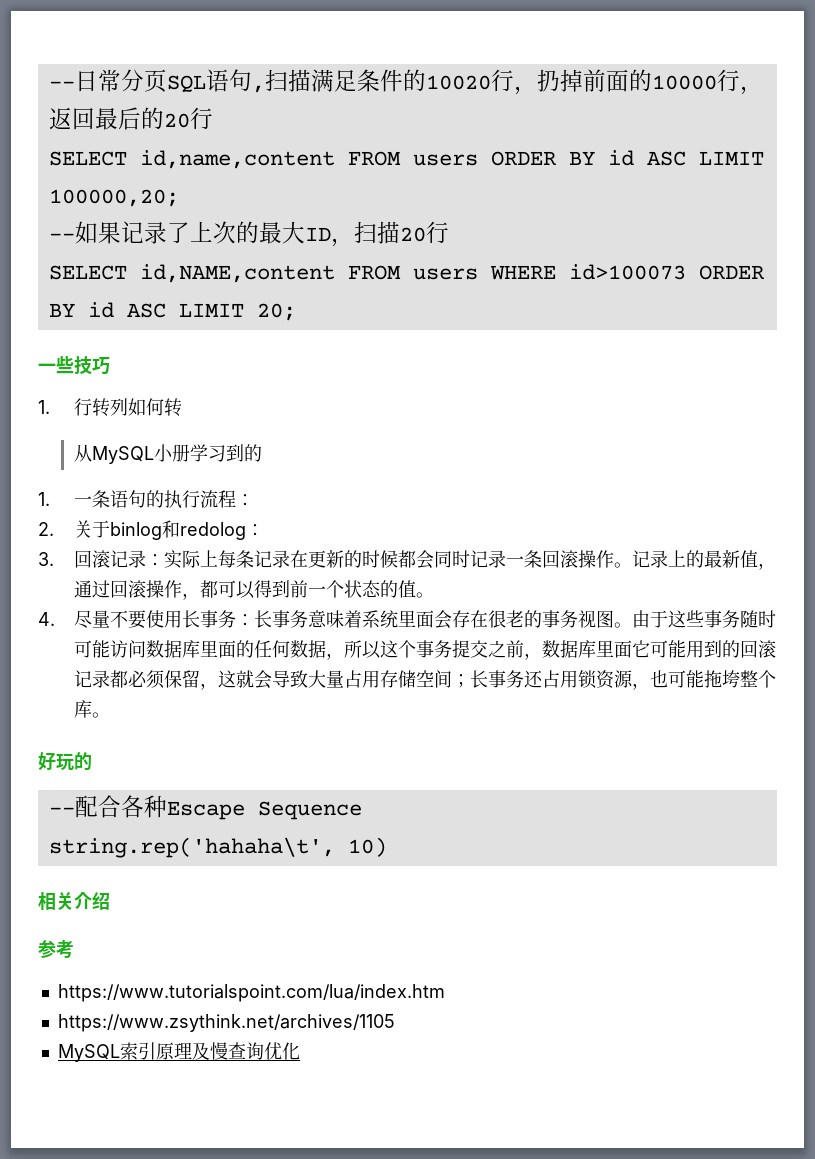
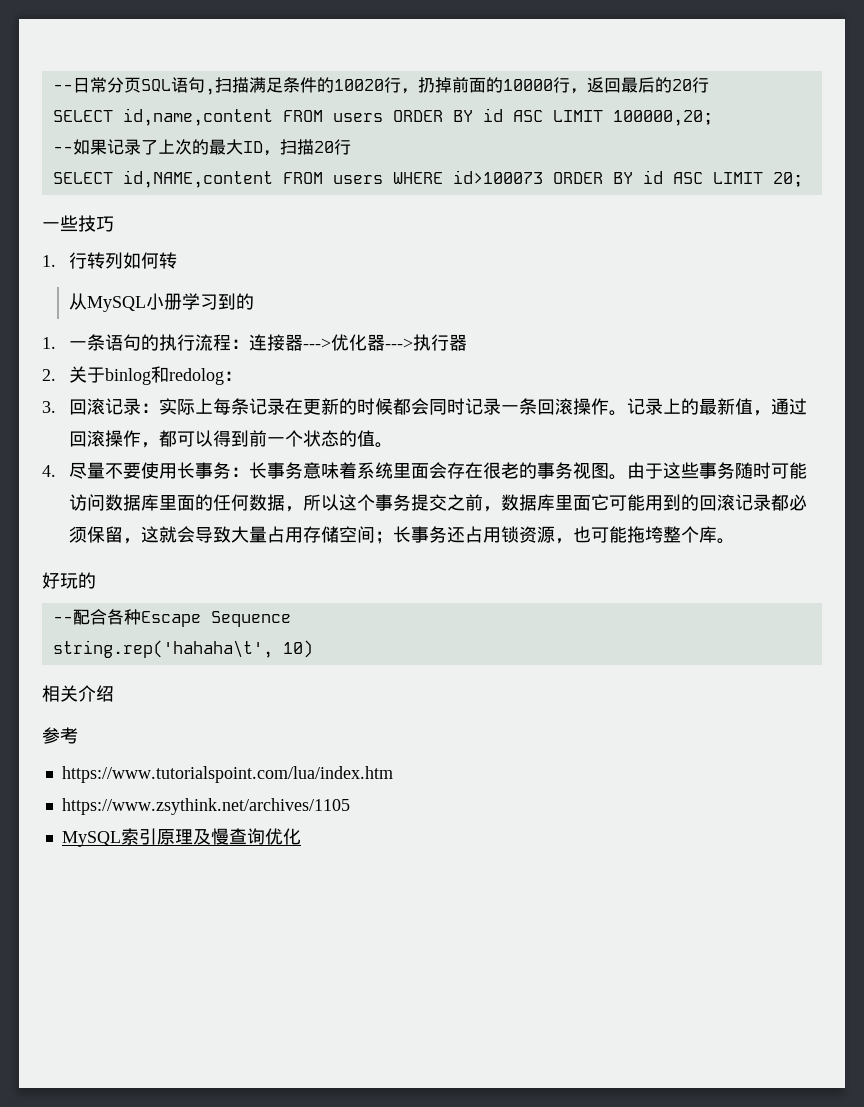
- 1.一条语句的执行流程：
+ 1.一条语句的执行流程：连接器--->优化器--->执行器

